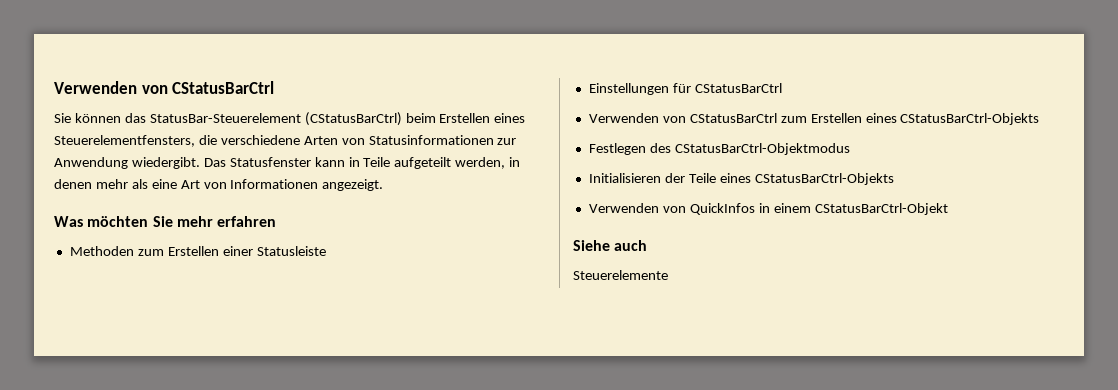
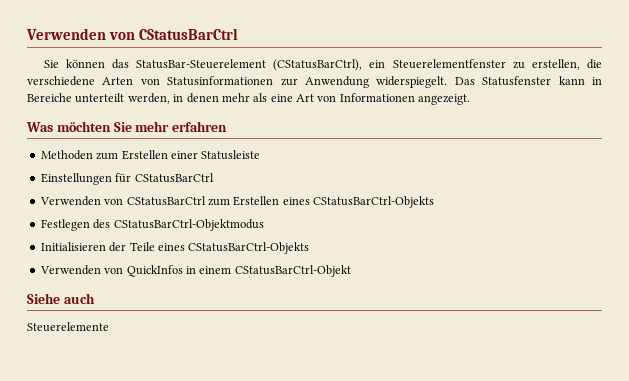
- Sie können das StatusBar-Steuerelement (CStatusBarCtrl) beim Erstellen eines Steuerelementfensters, die verschiedene Arten von Statusinformationen zur Anwendung wiedergibt.
+ Sie können das StatusBar-Steuerelement (CStatusBarCtrl), ein Steuerelementfenster zu erstellen, die verschiedene Arten von Statusinformationen zur Anwendung widerspiegelt.
- Das Statusfenster kann in Teile aufgeteilt werden, in denen mehr als eine Art von Informationen angezeigt.
+ Das Statusfenster kann in Bereiche unterteilt werden, in denen mehr als eine Art von Informationen angezeigt.

